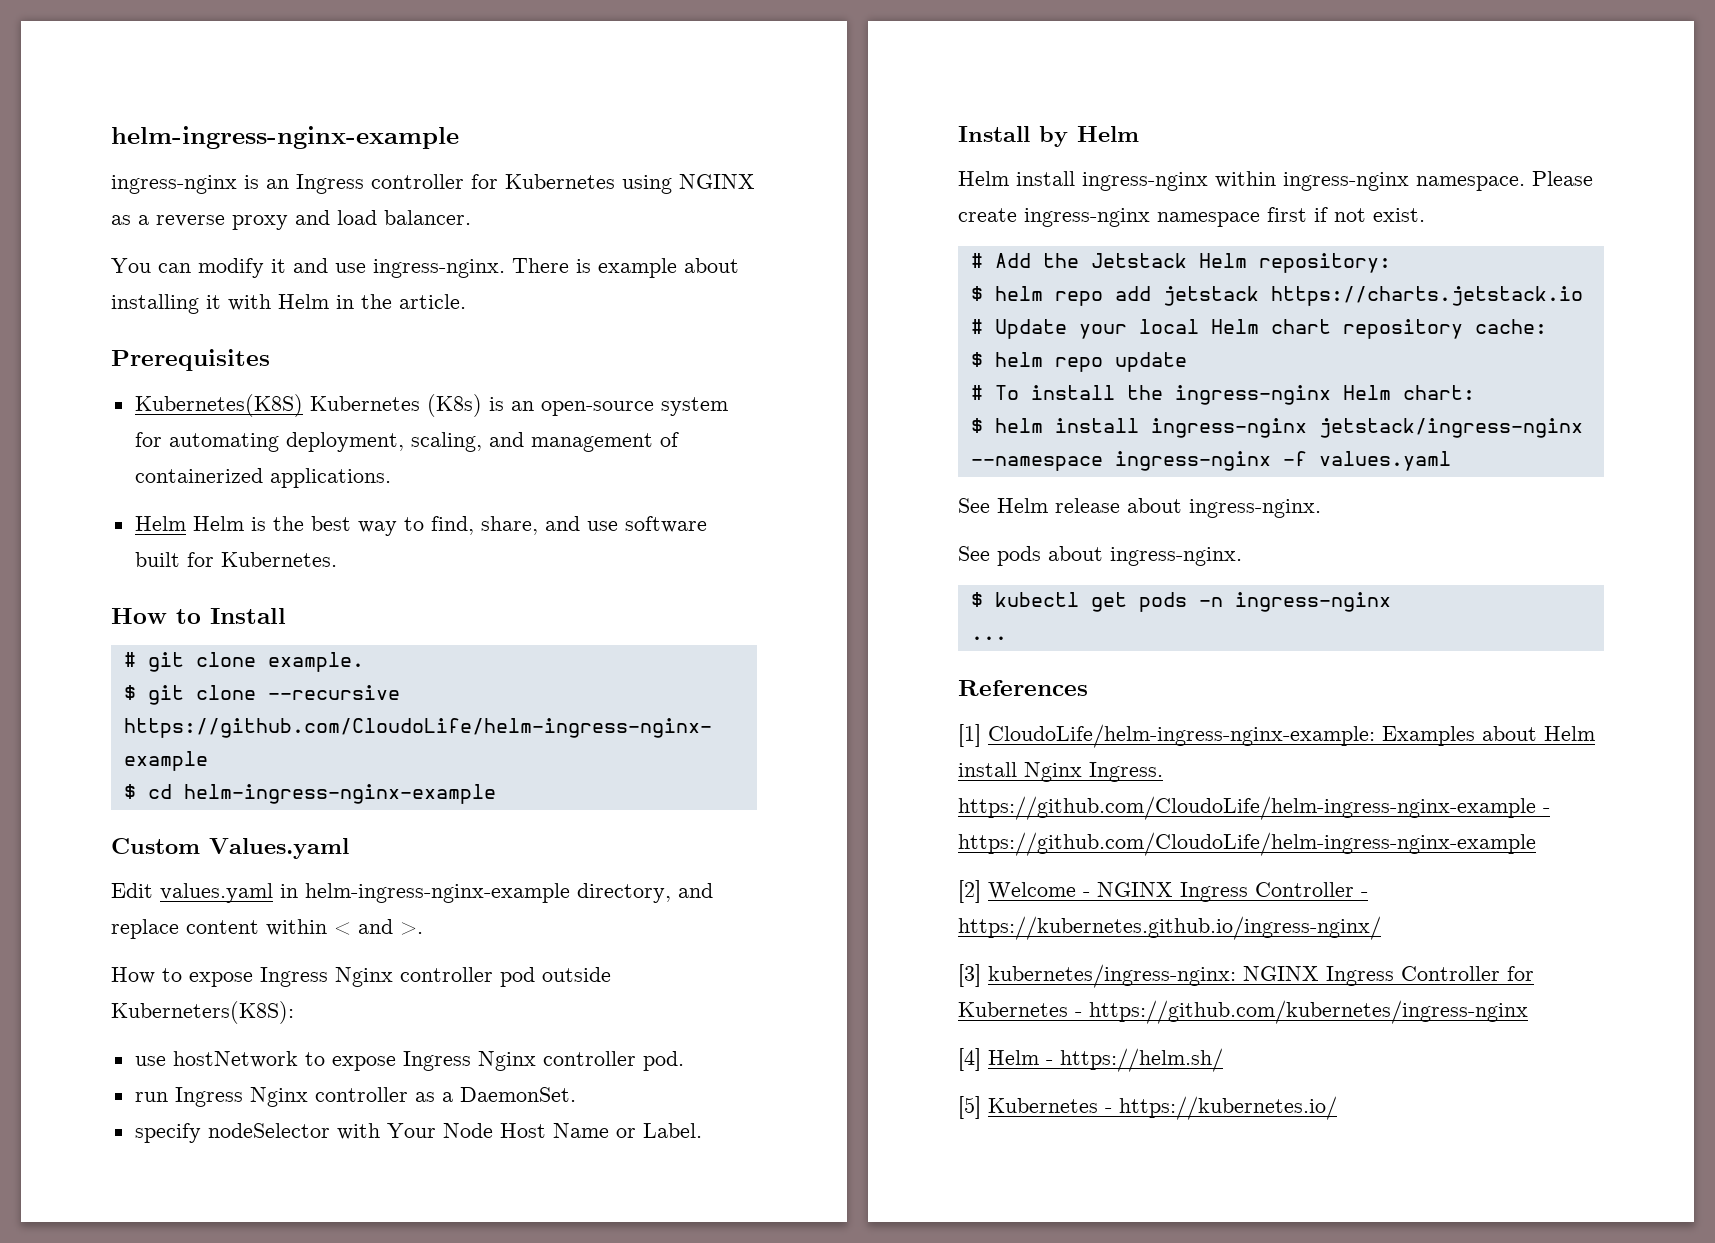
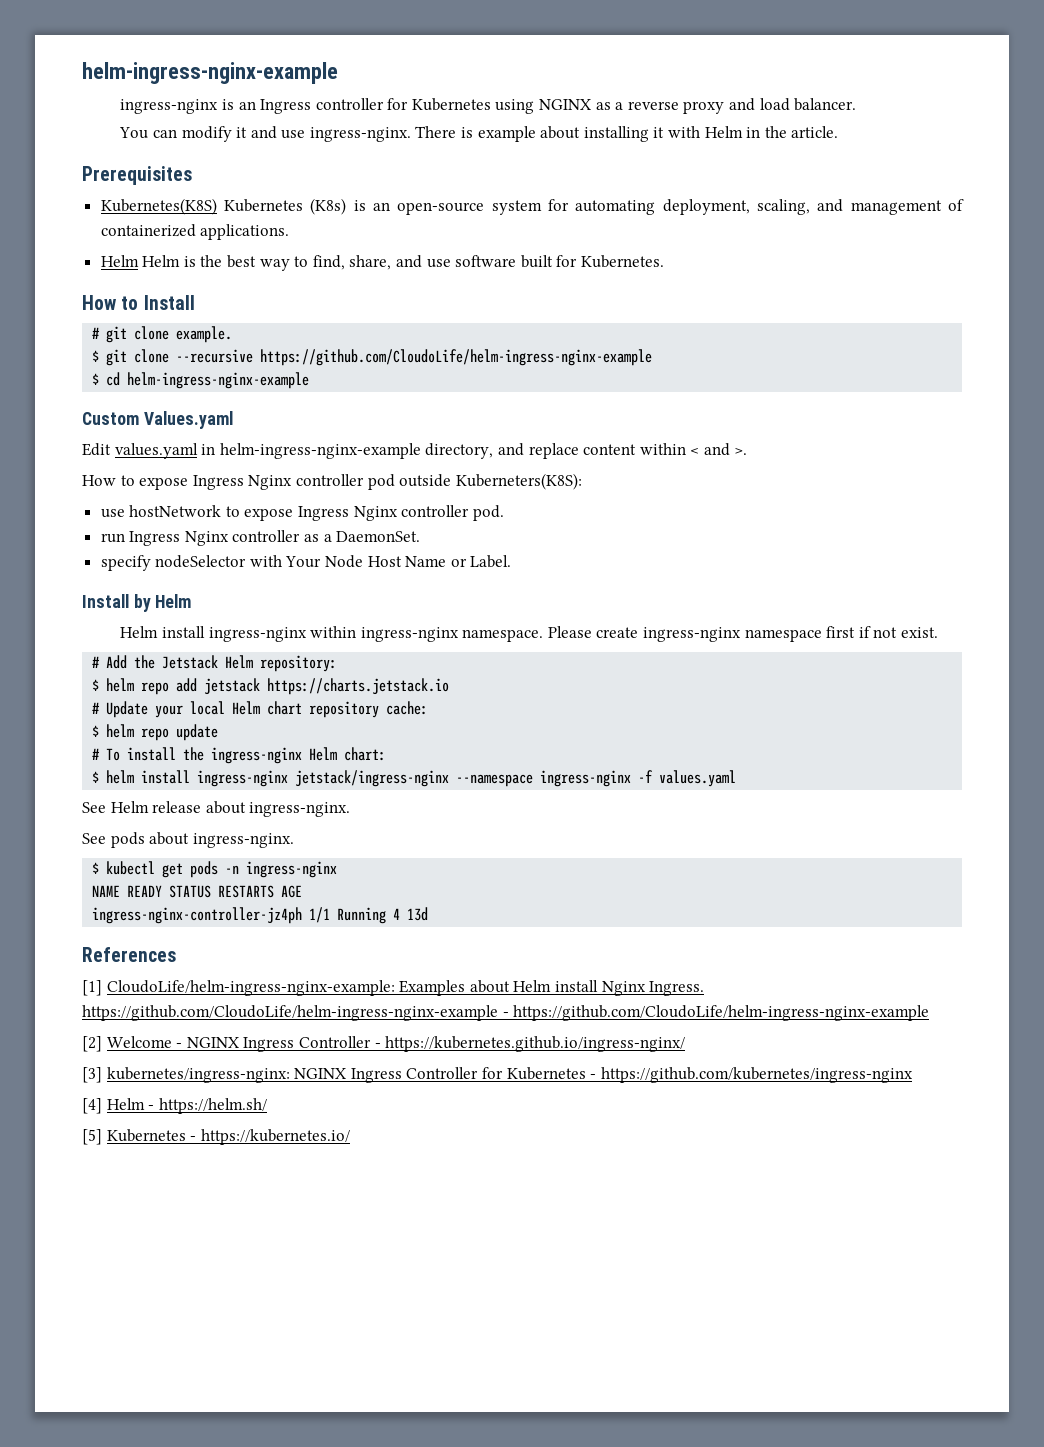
- ...
+ NAME READY STATUS RESTARTS AGE
+ ingress-nginx-controller-jz4ph 1/1 Running 4 13d

